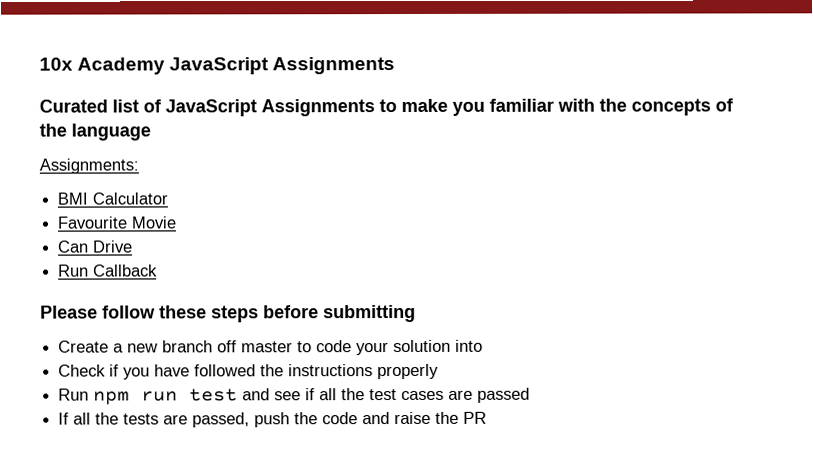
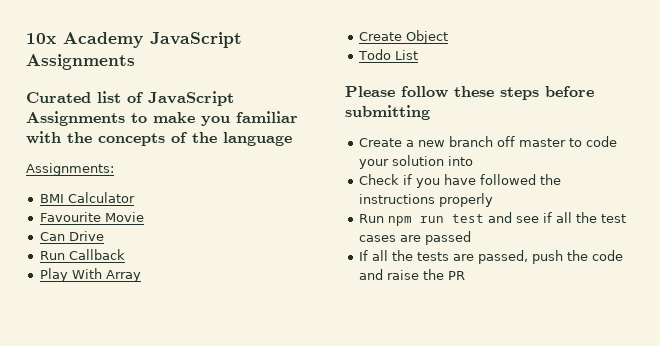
+ Play With Array
+ Create Object
+ Todo List

